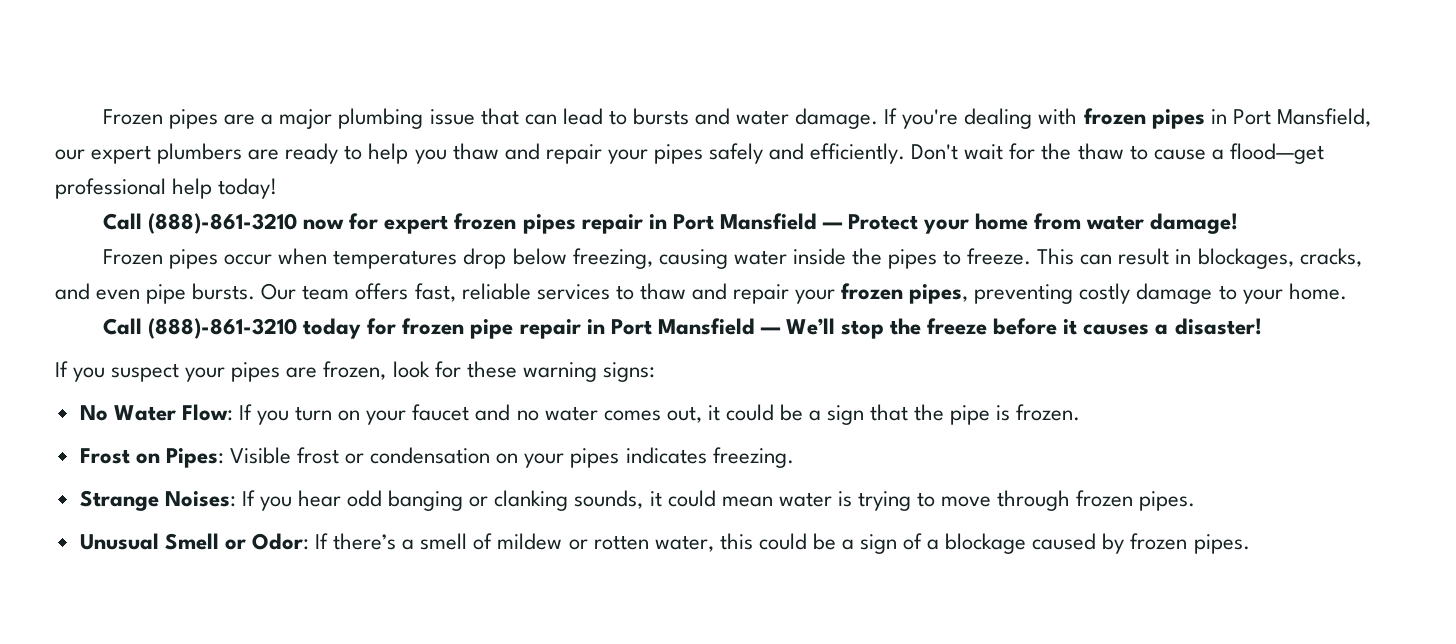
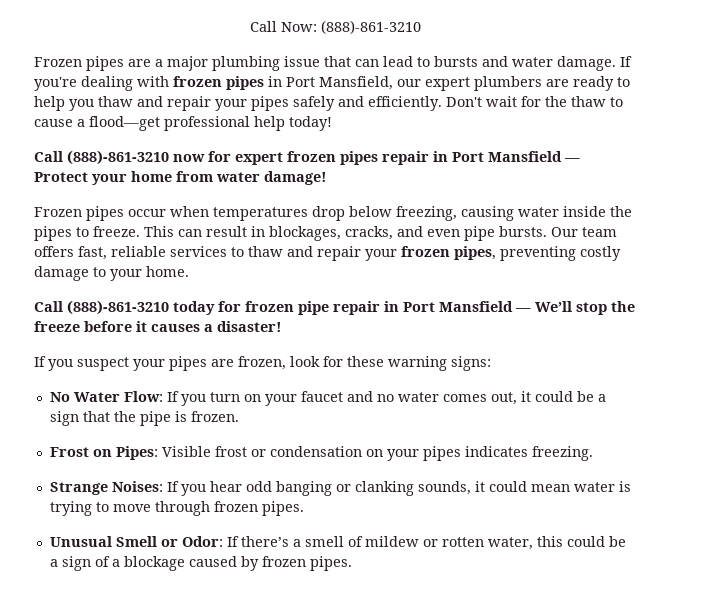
+ Call Now: (888)-861-3210

